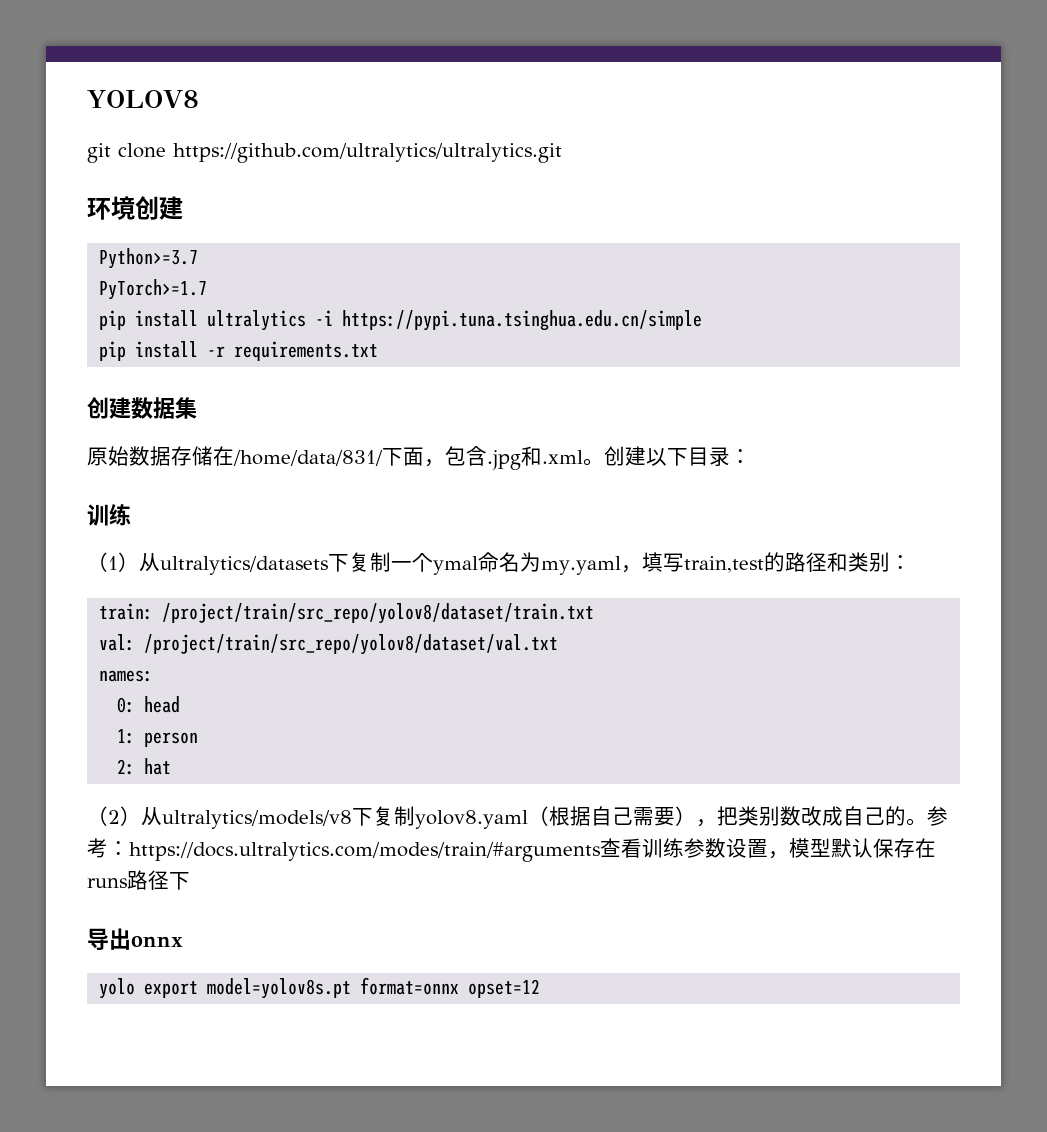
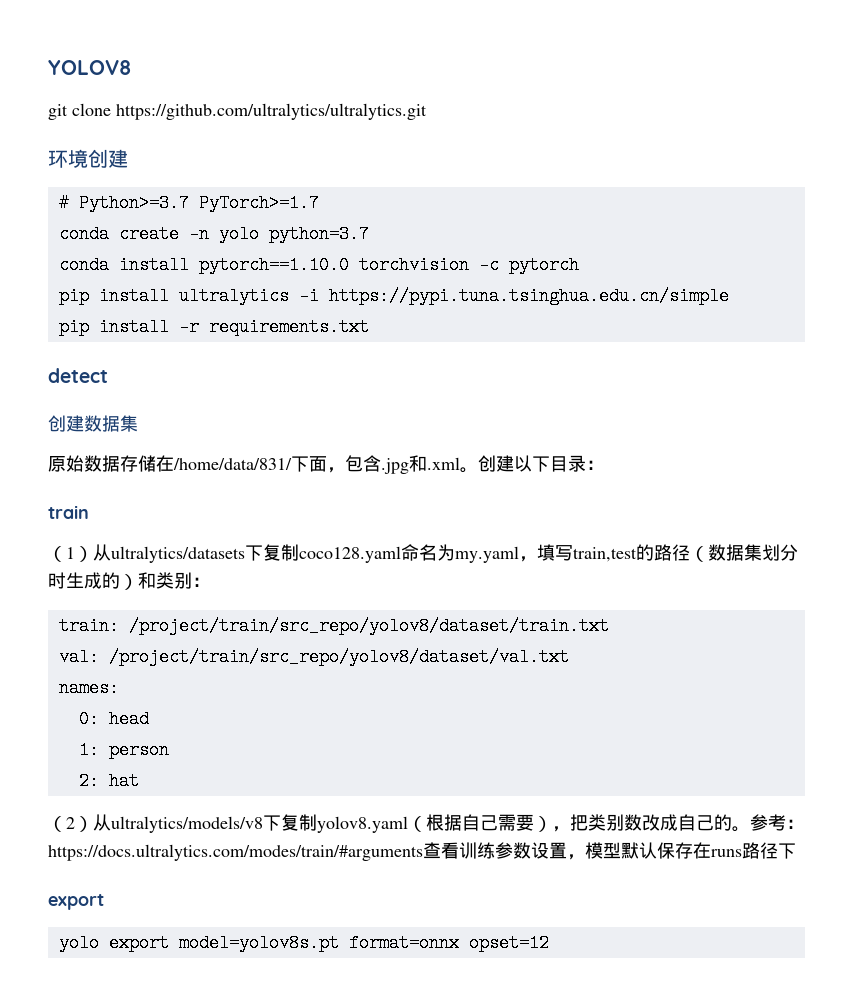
- Python>=3.7
- PyTorch>=1.7
+ # Python>=3.7 PyTorch>=1.7
+ conda create -n yolo python=3.7
+ conda install pytorch==1.10.0 torchvision -c pytorch
+ detect
  创建以下目录：
- 训练
+ train
- （1）从ultralytics/datasets下复制一个ymal命名为my.yaml，填写train,test的路径和类别：
+ （1）从ultralytics/datasets下复制coco128.yaml命名为my.yaml，填写train,test的路径（数据集划分时生成的）和类别：
  参考：https://docs.ultralytics.com/modes/train/#arguments查看训练参数设置，模型默认保存在runs路径下
- 导出onnx
+ export

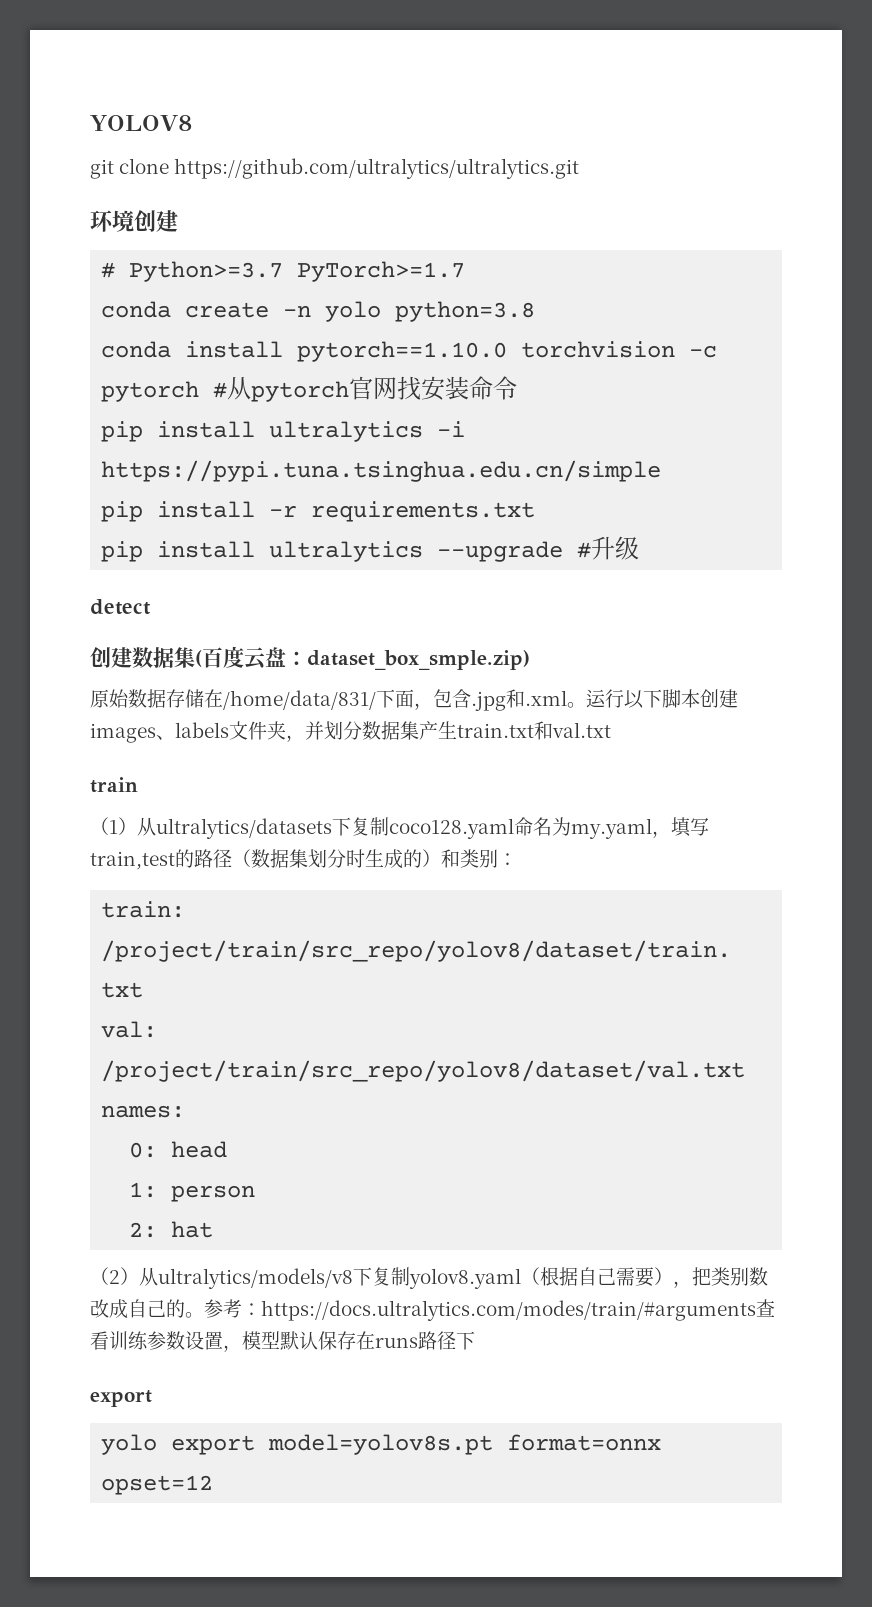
- conda create -n yolo python=3.7
+ conda create -n yolo python=3.8
- conda install pytorch==1.10.0 torchvision -c pytorch
+ conda install pytorch==1.10.0 torchvision -c pytorch #从pytorch官网找安装命令
+ pip install ultralytics --upgrade #升级
- 创建数据集
+ 创建数据集(百度云盘：dataset_box_smple.zip)
- 创建以下目录：
+ 运行以下脚本创建images、labels文件夹，并划分数据集产生train.txt和val.txt

